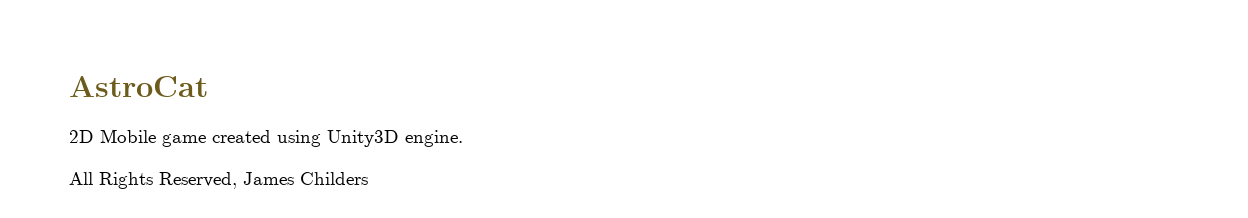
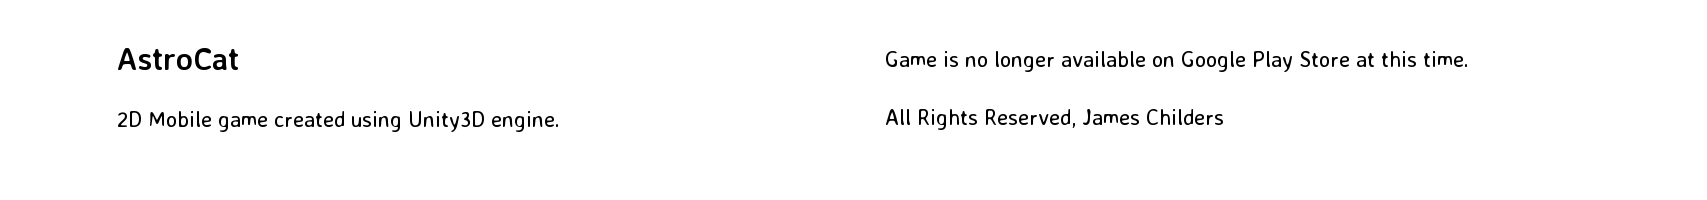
+ Game is no longer available on Google Play Store at this time.

